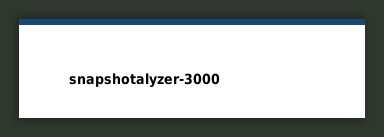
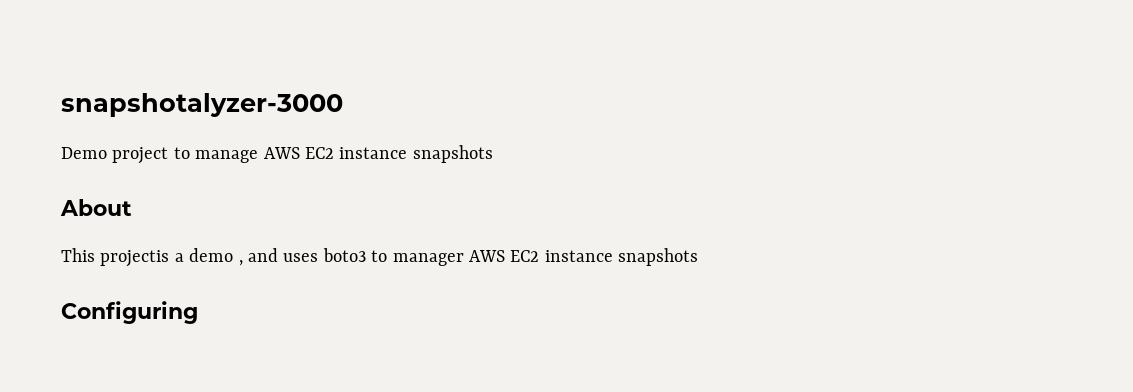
+ Demo project to manage AWS EC2 instance snapshots
+ About
+ This projectis a demo , and uses boto3 to manager AWS EC2 instance snapshots
+ Configuring

